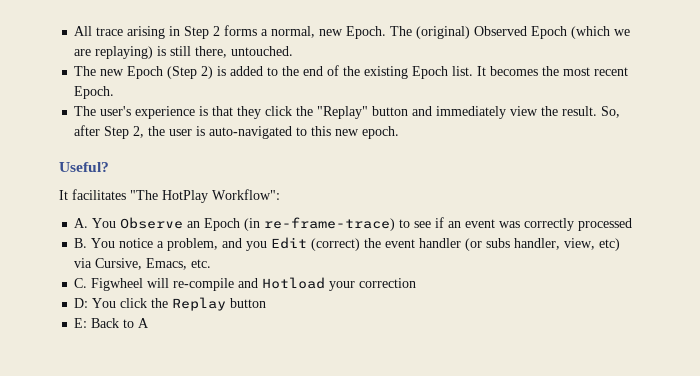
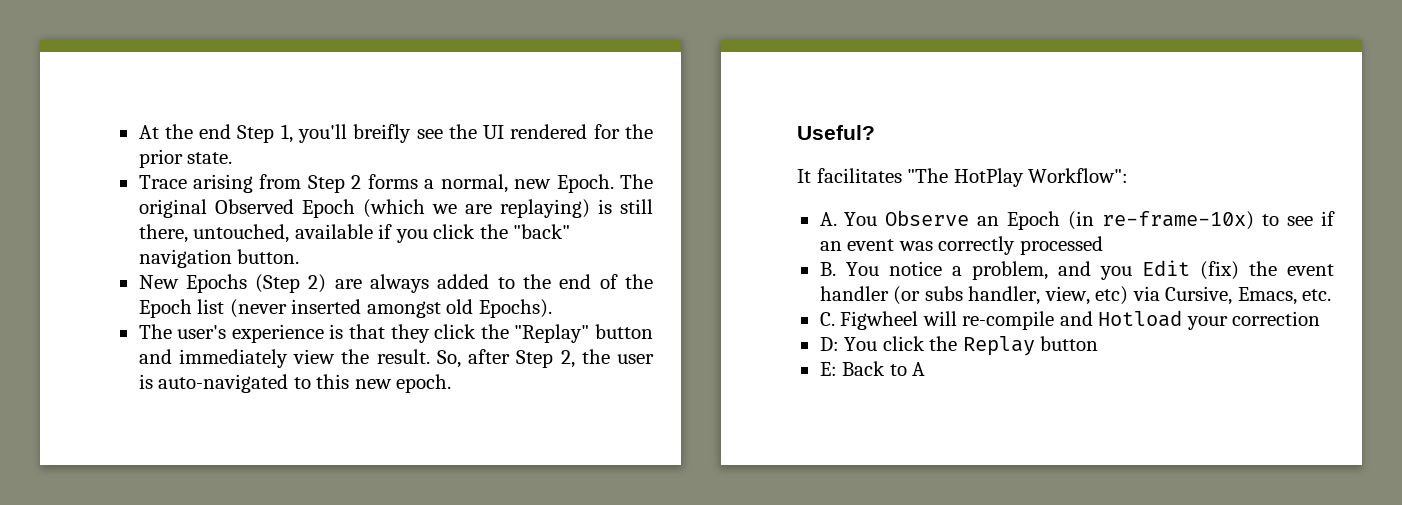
- All trace arising in Step 2 forms a normal, new Epoch.
+ At the end Step 1, you'll breifly see the UI rendered for the prior state.
+ Trace arising from Step 2 forms a normal, new Epoch.
- The (original) Observed Epoch (which we are replaying) is still there, untouched.
- The new Epoch (Step 2) is added to the end of the existing Epoch list. It becomes the most recent Epoch.
+ The original Observed Epoch (which we are replaying) is still there, untouched, available if you click the "back" navigation button.
+ New Epochs (Step 2) are always added to the end of the Epoch list (never inserted amongst old Epochs).
- A. You Observe an Epoch (in re-frame-trace) to see if an event was correctly processed
+ A. You Observe an Epoch (in re-frame-10x) to see if an event was correctly processed
- B. You notice a problem, and you Edit (correct) the event handler (or subs handler, view, etc) via Cursive, Emacs, etc.
+ B. You notice a problem, and you Edit (fix) the event handler (or subs handler, view, etc) via Cursive, Emacs, etc.

